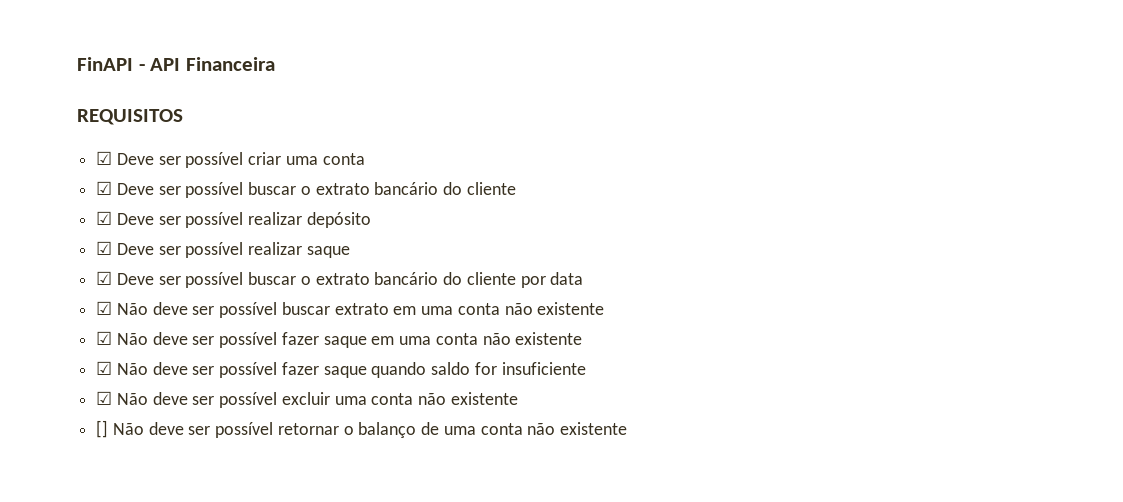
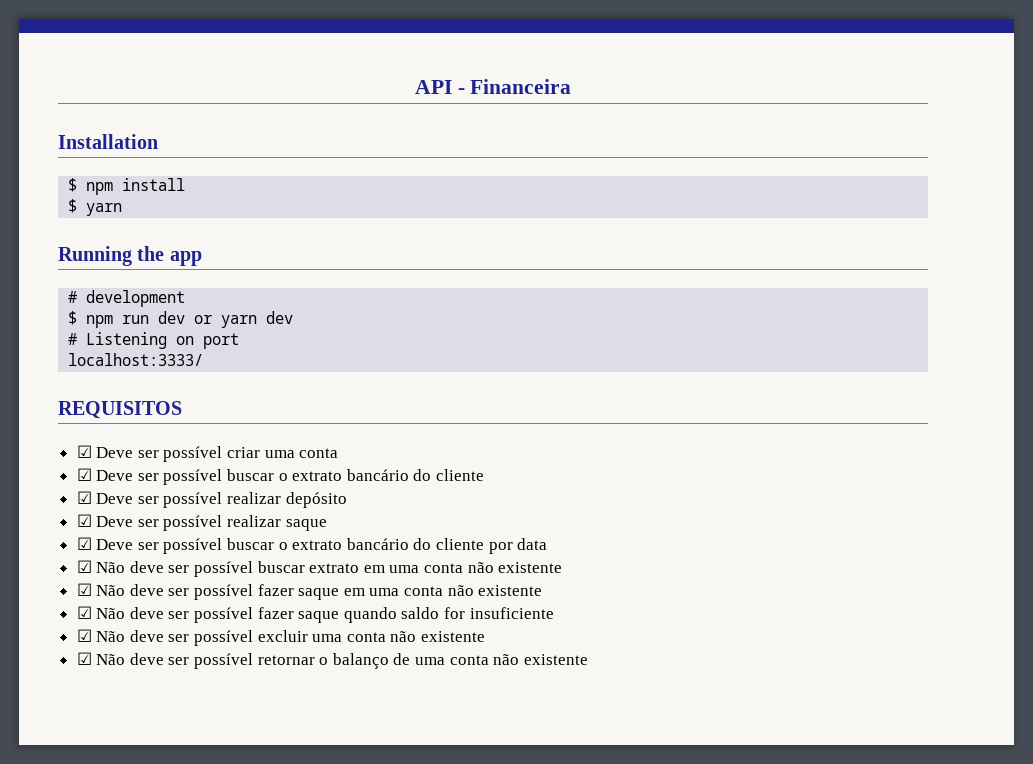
- FinAPI - API Financeira
+ API - Financeira
+ Installation
+ $ npm install
+ $ yarn
+ Running the app
+ # development
+ $ npm run dev or yarn dev
+ # Listening on port
+ localhost:3333/
- [] Não deve ser possível retornar o balanço de uma conta não existente
+ ☑ Não deve ser possível retornar o balanço de uma conta não existente

